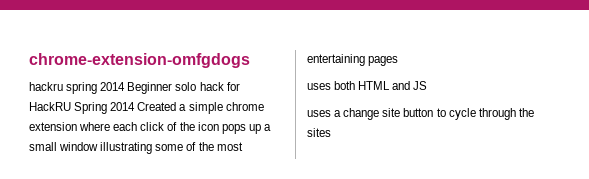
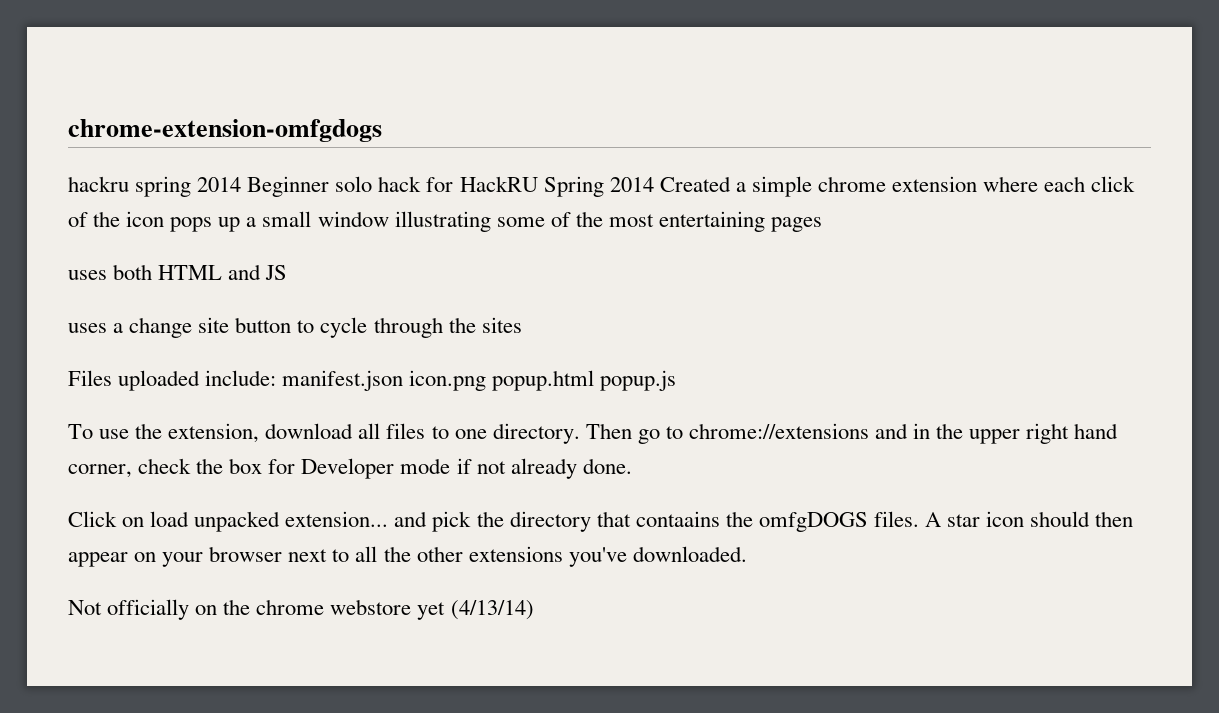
+ Files uploaded include: manifest.json icon.png popup.html popup.js
+ To use the extension, download all files to one directory. Then go to chrome://extensions and in the upper right hand corner, check the box for Developer mode if not already done.
+ Click on load unpacked extension... and pick the directory that contaains the omfgDOGS files. A star icon should then appear on your browser next to all the other extensions you've downloaded.
+ Not officially on the chrome webstore yet (4/13/14)

